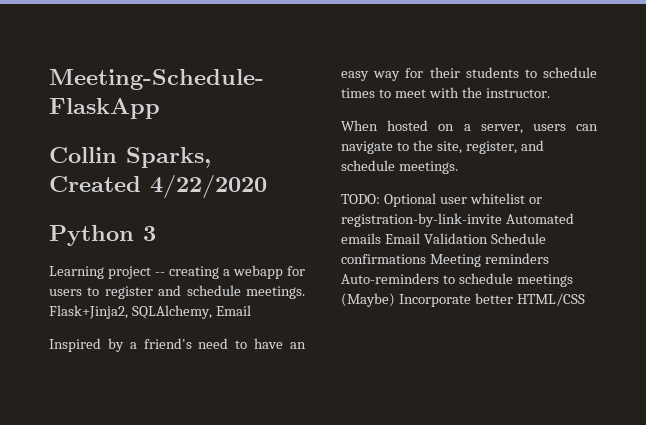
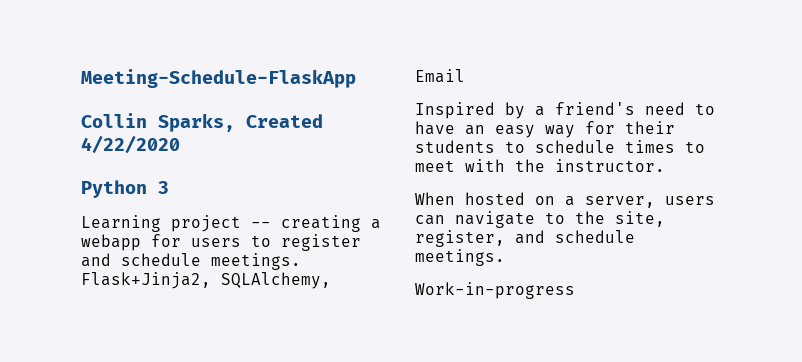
- TODO: Optional user whitelist or registration-by-link-invite Automated emails Email Validation Schedule confirmations Meeting reminders Auto-reminders to schedule meetings (Maybe) Incorporate better HTML/CSS
+ Work-in-progress

